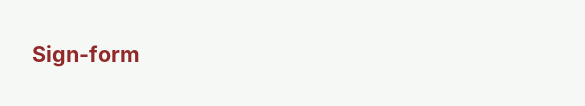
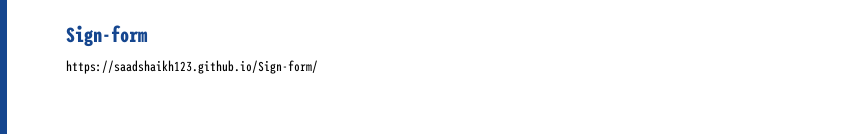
+ https://saadshaikh123.github.io/Sign-form/

